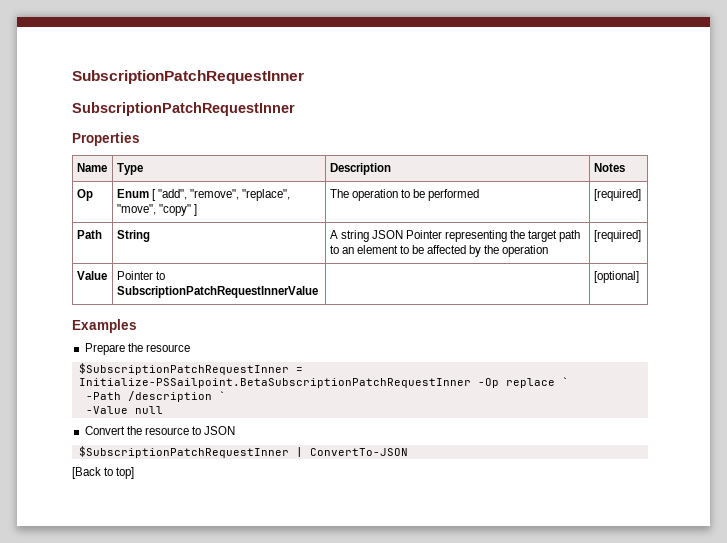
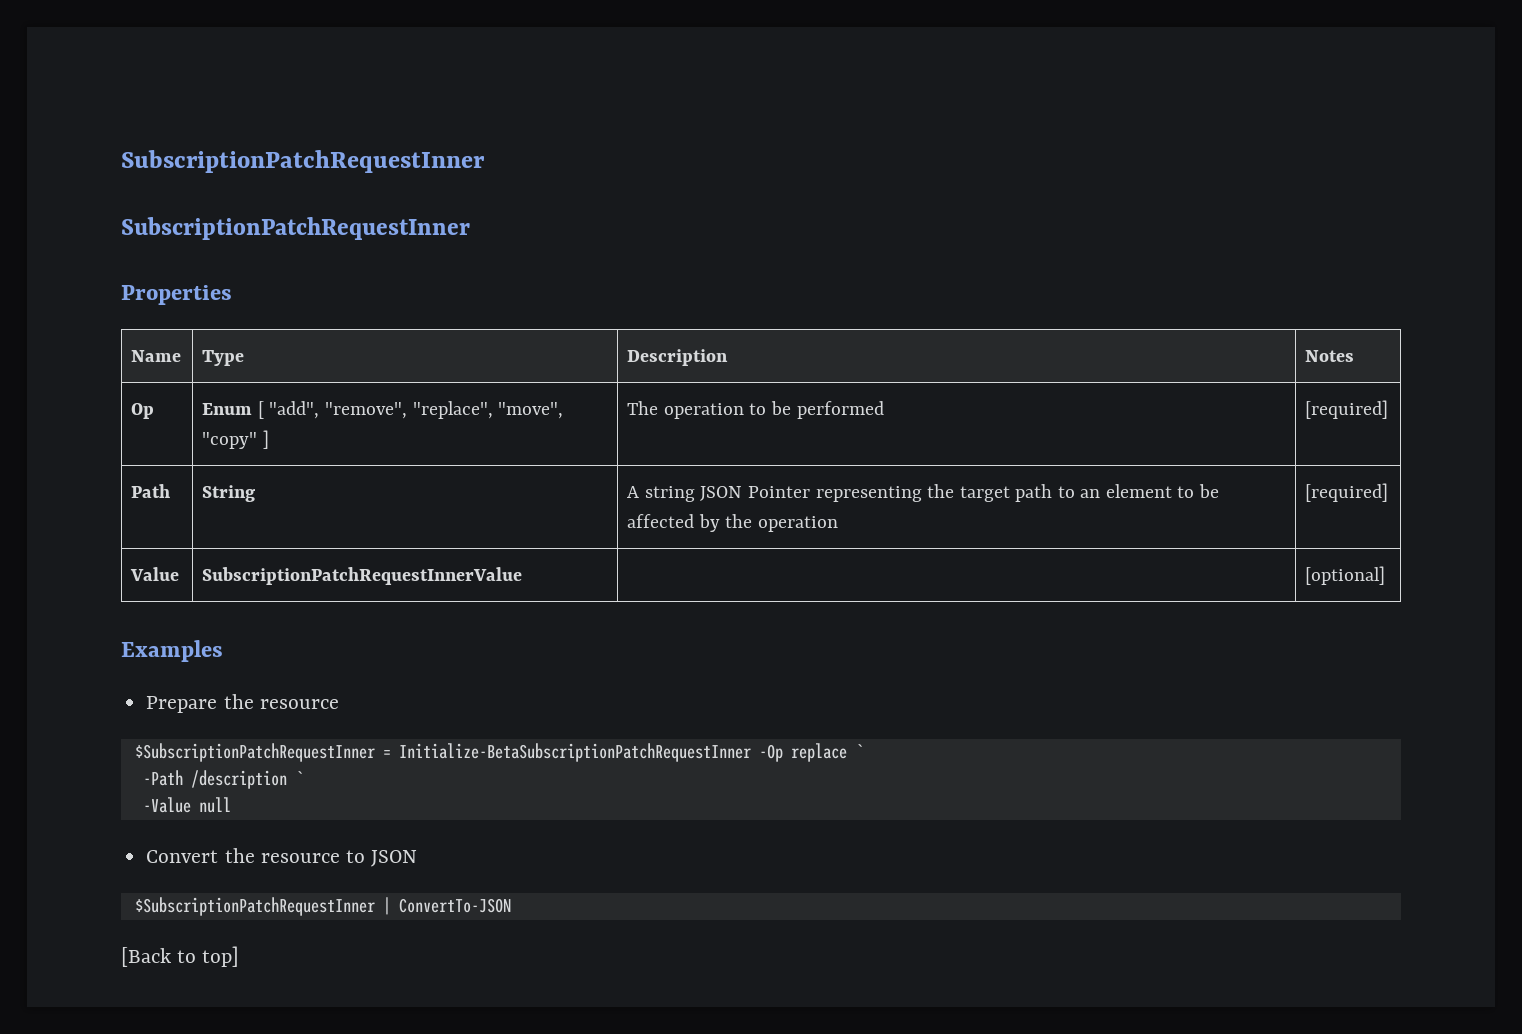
- Value | Pointer to SubscriptionPatchRequestInnerValue | | [optional]
+ Value | SubscriptionPatchRequestInnerValue | | [optional]
- $SubscriptionPatchRequestInner = Initialize-PSSailpoint.BetaSubscriptionPatchRequestInner -Op replace `
+ $SubscriptionPatchRequestInner = Initialize-BetaSubscriptionPatchRequestInner -Op replace `

